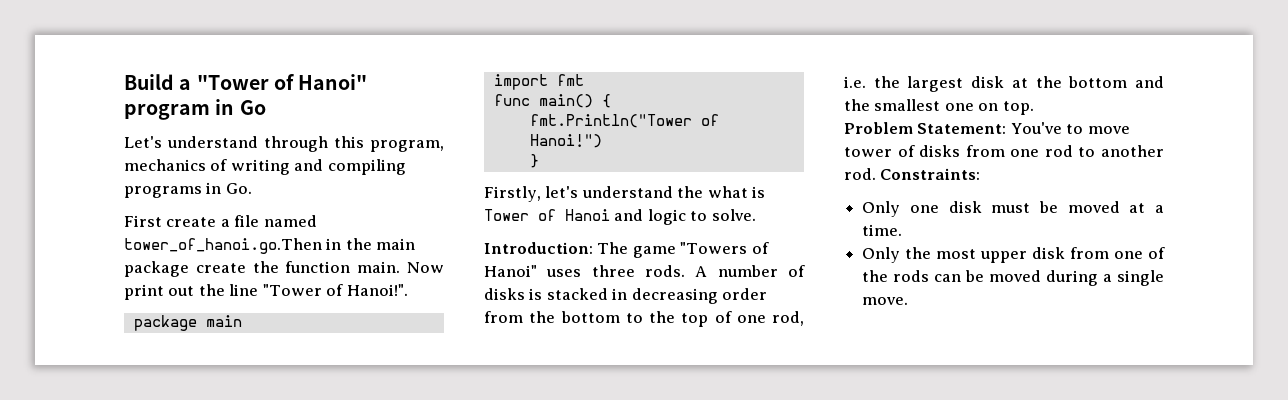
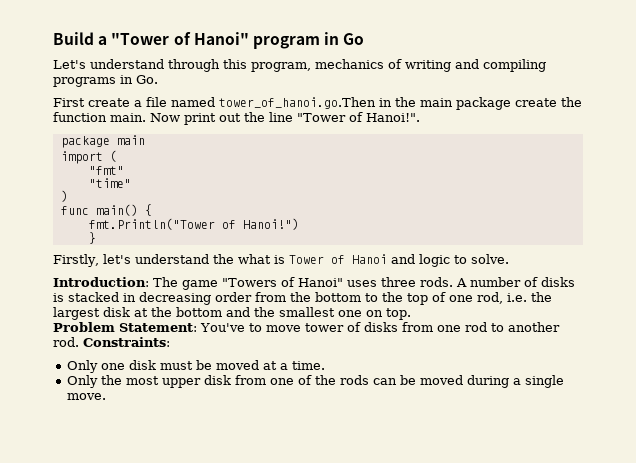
- import fmt
+ import (
+ "fmt"
+ "time"
+ )

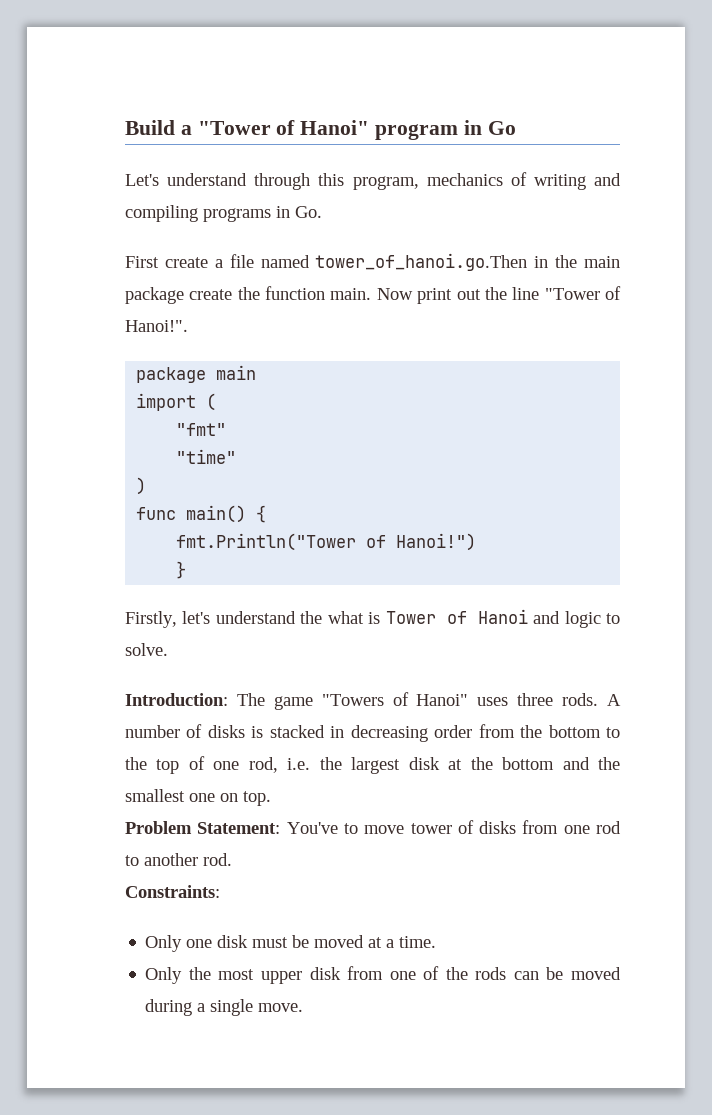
- Problem Statement: You've to move tower of disks from one rod to another rod. Constraints:
+ Problem Statement: You've to move tower of disks from one rod to another rod.
+ Constraints:

